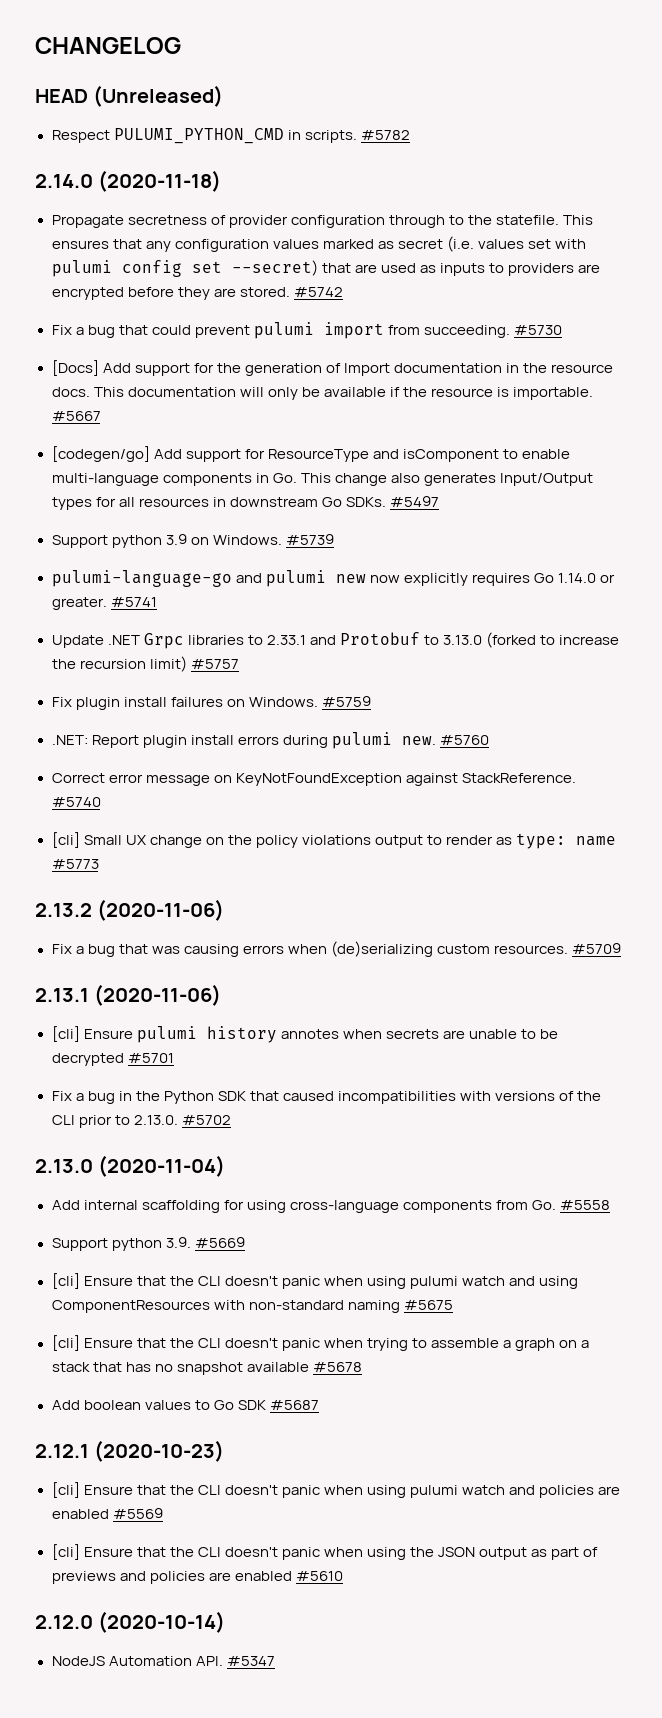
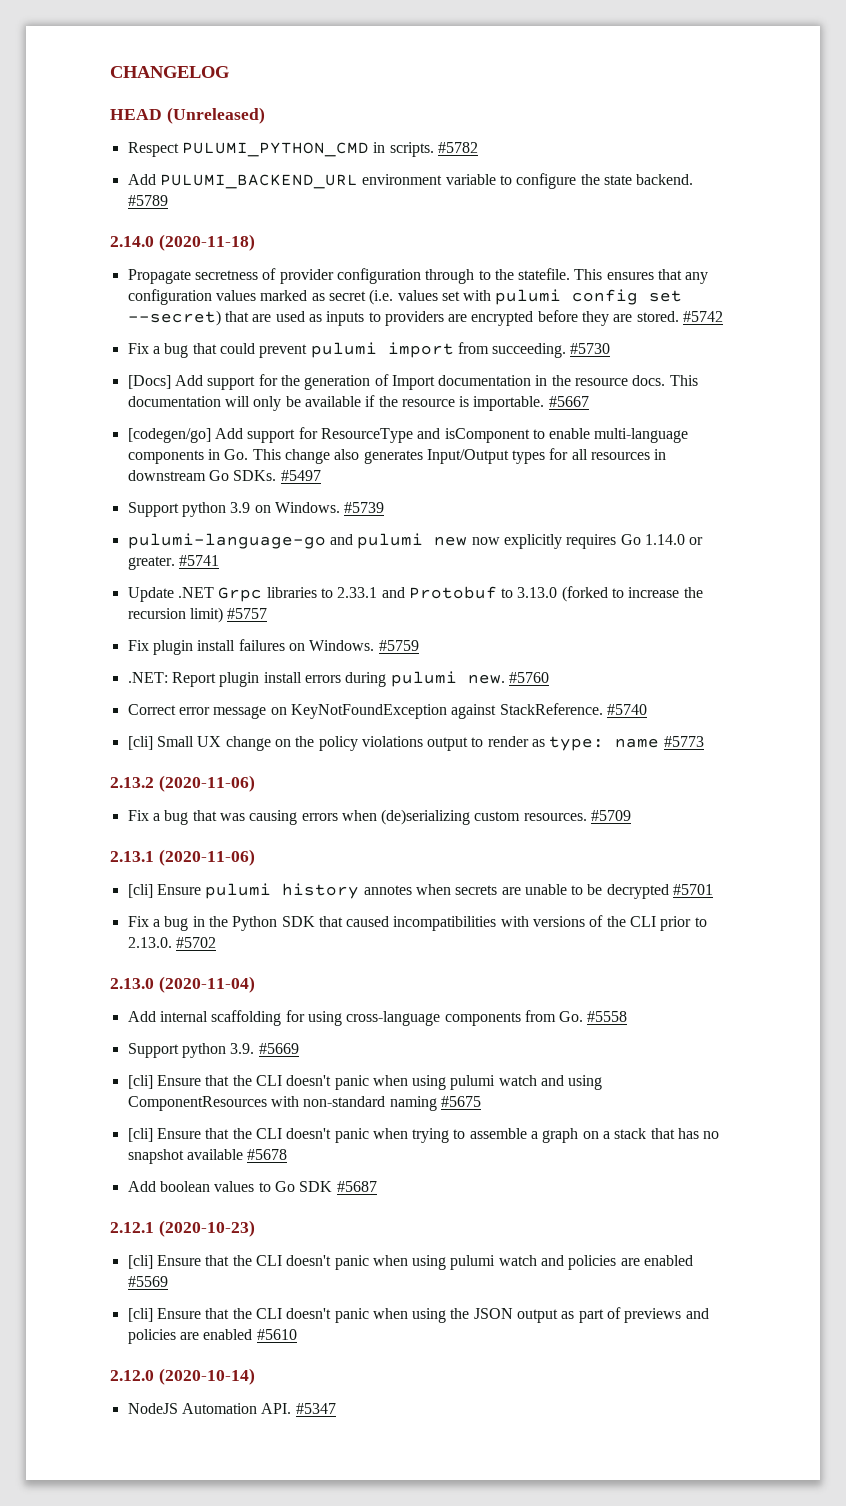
+ Add PULUMI_BACKEND_URL environment variable to configure the state backend. #5789

